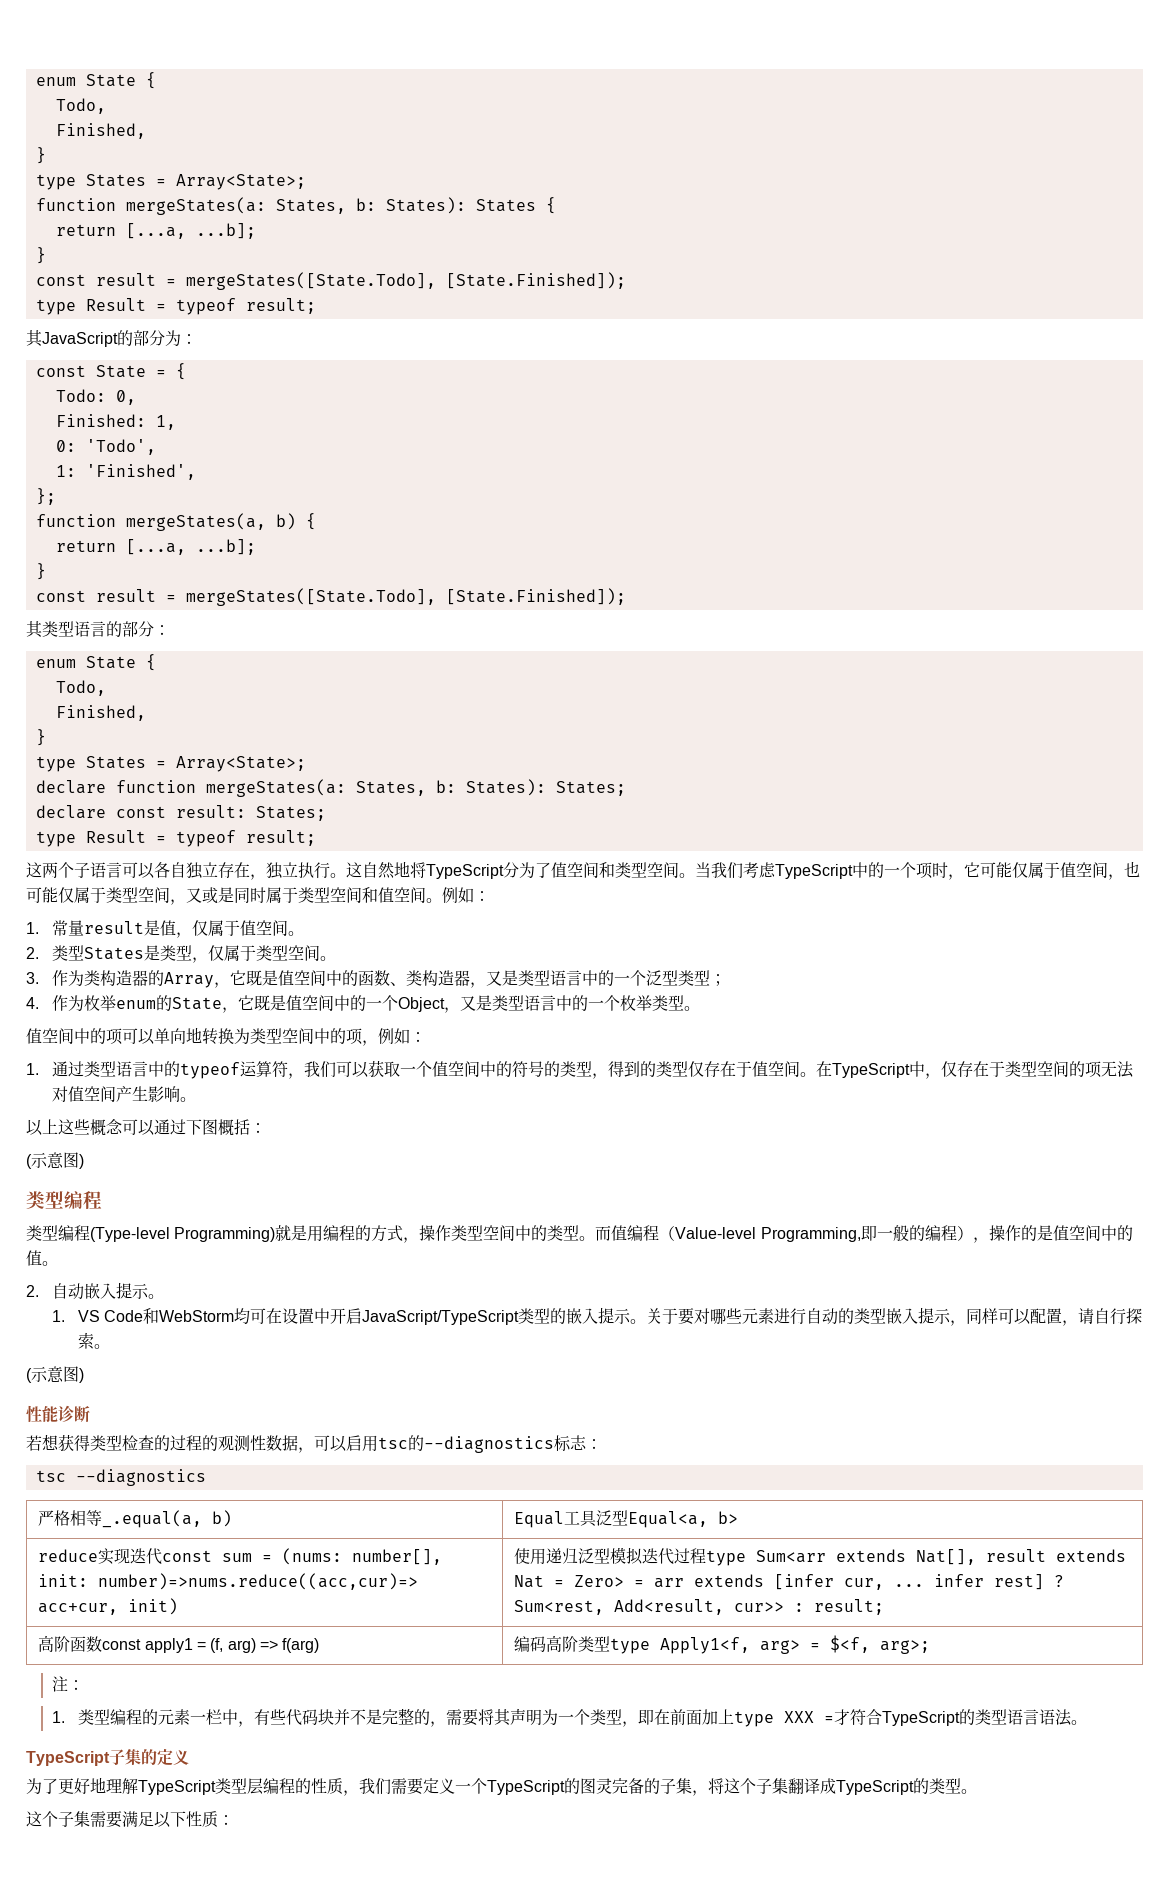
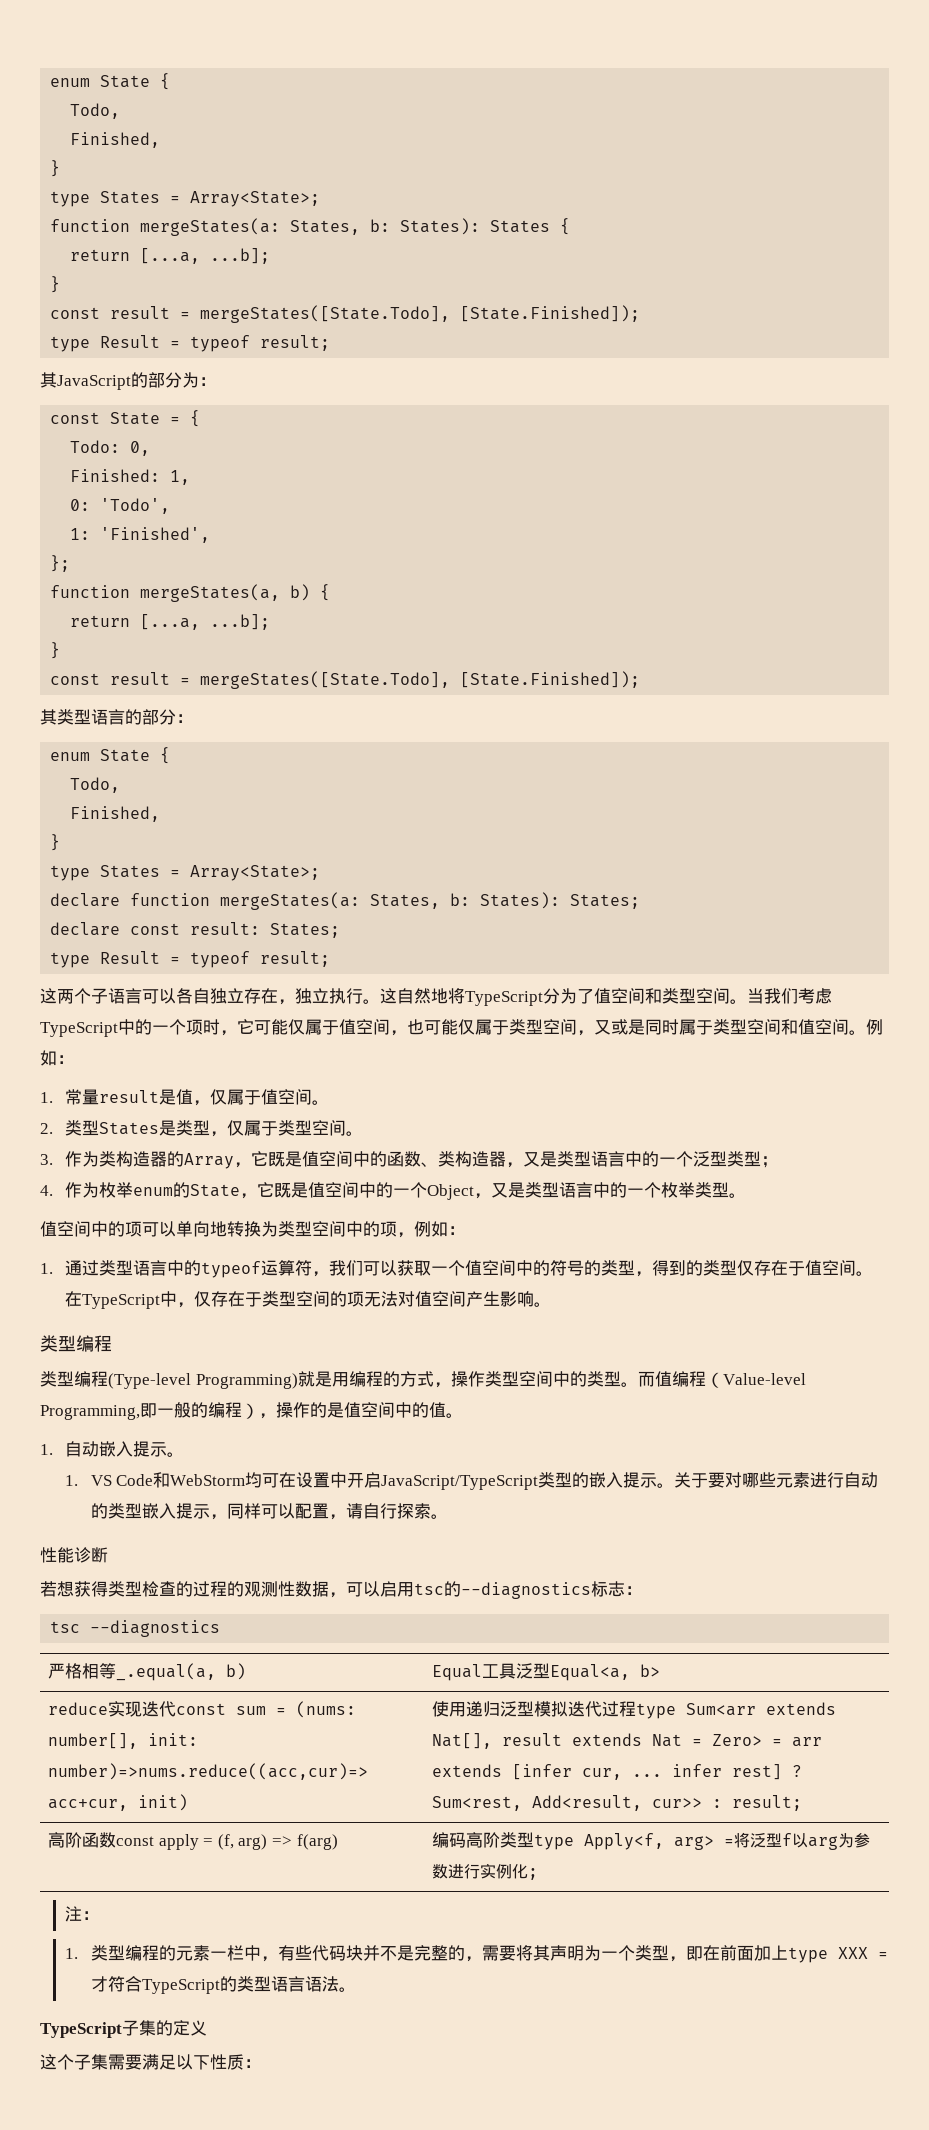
- 以上这些概念可以通过下图概括：
- (示意图)
- 2.自动嵌入提示。
+ 1.自动嵌入提示。
  关于要对哪些元素进行自动的类型嵌入提示，同样可以配置，请自行探索。
- (示意图)
- 高阶函数const apply1 = (f, arg) => f(arg) | 编码高阶类型type Apply1<f, arg> = $<f, arg>;
+ 高阶函数const apply = (f, arg) => f(arg) | 编码高阶类型type Apply<f, arg> =将泛型f以arg为参数进行实例化;
- 为了更好地理解TypeScript类型层编程的性质，我们需要定义一个TypeScript的图灵完备的子集，将这个子集翻译成TypeScript的类型。

